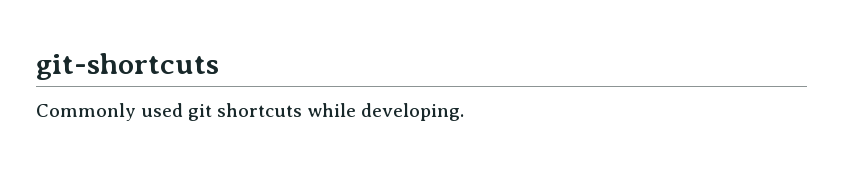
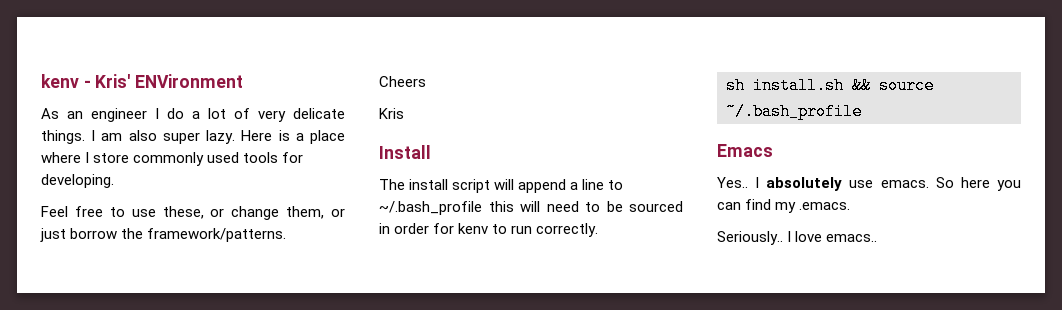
- git-shortcuts
- Commonly used git shortcuts while developing.
+ kenv - Kris' ENVironment
+ As an engineer I do a lot of very delicate things. I am also super lazy. Here is a place where I store commonly used tools for developing.
+ Feel free to use these, or change them, or just borrow the framework/patterns.
+ Cheers
+ Kris
+ Install
+ The install script will append a line to ~/.bash_profile this will need to be sourced in order for kenv to run correctly.
+ sh install.sh && source ~/.bash_profile
+ Emacs
+ Yes.. I absolutely use emacs. So here you can find my .emacs.
+ Seriously.. I love emacs..

